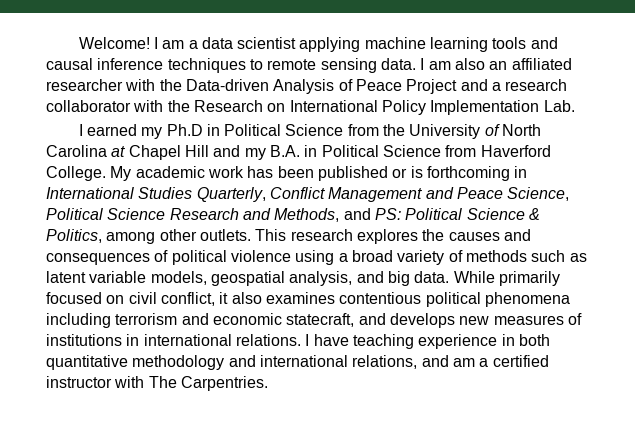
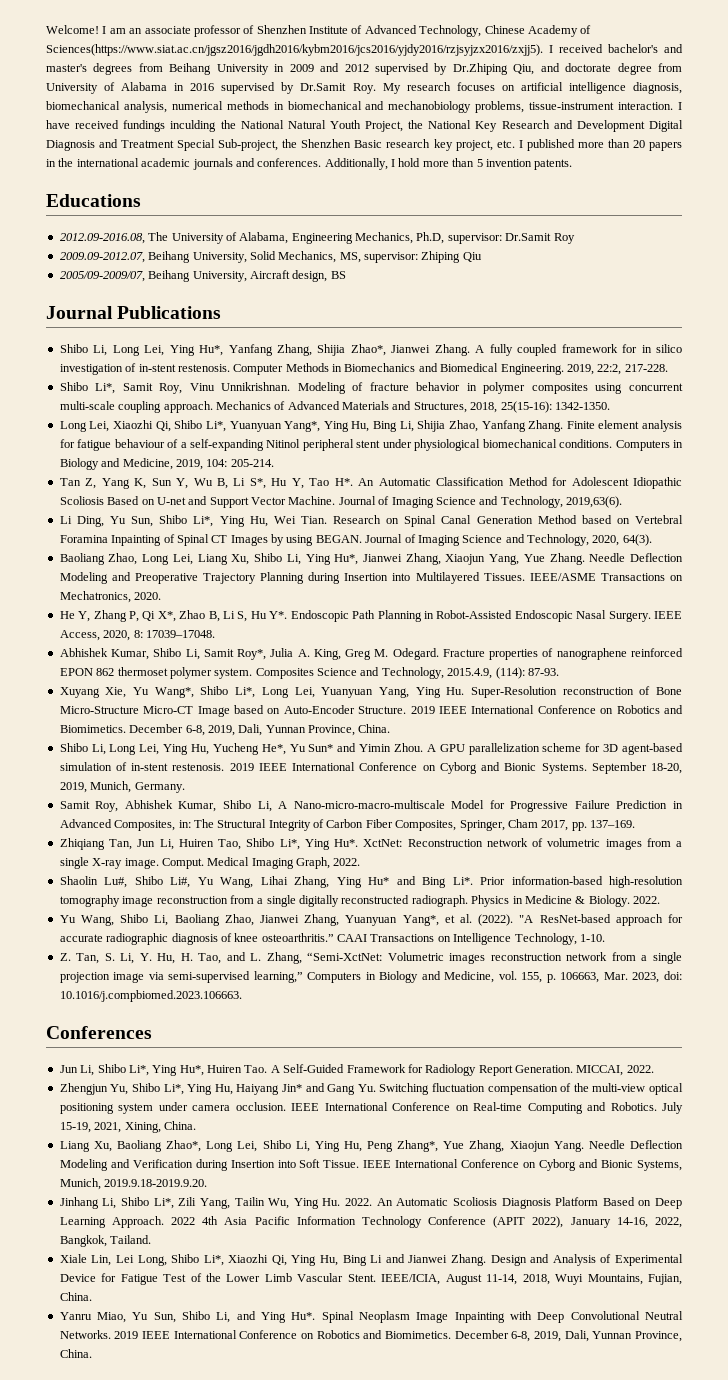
- I am a data scientist applying machine learning tools and causal inference techniques to remote sensing data. I am also an affiliated researcher with the Data-driven Analysis of Peace Project and a research collaborator with the Research on International Policy Implementation Lab.
- I earned my Ph.D in Political Science from the University of North Carolina at Chapel Hill and my B.A. in Political Science from Haverford College. My academic work has been published or is forthcoming in International Studies Quarterly, Conflict Management and Peace Science, Political Science Research and Methods, and PS: Political Science & Politics, among other outlets. This research explores the causes and consequences of political violence using a broad variety of methods such as latent variable models, geospatial analysis, and big data. While primarily focused on civil conflict, it also examines contentious political phenomena including terrorism and economic statecraft, and develops new measures of institutions in international relations. I have teaching experience in both quantitative methodology and international relations, and am a certified instructor with The Carpentries.
+ I am an associate professor of Shenzhen Institute of Advanced Technology, Chinese Academy of Sciences(https://www.siat.ac.cn/jgsz2016/jgdh2016/kybm2016/jcs2016/yjdy2016/rzjsyjzx2016/zxjj5). I received bachelor's and master's degrees from Beihang University in 2009 and 2012 supervised by Dr.Zhiping Qiu, and doctorate degree from University of Alabama in 2016 supervised by Dr.Samit Roy. My research focuses on artificial intelligence diagnosis, biomechanical analysis, numerical methods in biomechanical and mechanobiology problems, tissue-instrument interaction. I have received fundings inculding the National Natural Youth Project, the National Key Research and Development Digital Diagnosis and Treatment Special Sub-project, the Shenzhen Basic research key project, etc. I published more than 20 papers in the international academic journals and conferences. Additionally, I hold more than 5 invention patents.
+ Educations
+ 2012.09-2016.08, The University of Alabama, Engineering Mechanics, Ph.D, supervisor: Dr.Samit Roy
+ 2009.09-2012.07, Beihang University, Solid Mechanics, MS, supervisor: Zhiping Qiu
+ 2005/09-2009/07, Beihang University, Aircraft design, BS
+ Journal Publications
+ Shibo Li, Long Lei, Ying Hu*, Yanfang Zhang, Shijia Zhao*, Jianwei Zhang. A fully coupled framework for in silico investigation of in-stent restenosis. Computer Methods in Biomechanics and Biomedical Engineering. 2019, 22:2, 217-228.
+ Shibo Li*, Samit Roy, Vinu Unnikrishnan. Modeling of fracture behavior in polymer composites using concurrent multi-scale coupling approach. Mechanics of Advanced Materials and Structures, 2018, 25(15-16): 1342-1350.
+ Long Lei, Xiaozhi Qi, Shibo Li*, Yuanyuan Yang*, Ying Hu, Bing Li, Shijia Zhao, Yanfang Zhang. Finite element analysis for fatigue behaviour of a self-expanding Nitinol peripheral stent under physiological biomechanical conditions. Computers in Biology and Medicine, 2019, 104: 205-214.
+ Tan Z, Yang K, Sun Y, Wu B, Li S*, Hu Y, Tao H*. An Automatic Classification Method for Adolescent Idiopathic Scoliosis Based on U-net and Support Vector Machine. Journal of Imaging Science and Technology, 2019,63(6).
+ Li Ding, Yu Sun, Shibo Li*, Ying Hu, Wei Tian. Research on Spinal Canal Generation Method based on Vertebral Foramina Inpainting of Spinal CT Images by using BEGAN. Journal of Imaging Science and Technology, 2020, 64(3).
+ Baoliang Zhao, Long Lei, Liang Xu, Shibo Li, Ying Hu*, Jianwei Zhang, Xiaojun Yang, Yue Zhang. Needle Deflection Modeling and Preoperative Trajectory Planning during Insertion into Multilayered Tissues. IEEE/ASME Transactions on Mechatronics, 2020.
+ He Y, Zhang P, Qi X*, Zhao B, Li S, Hu Y*. Endoscopic Path Planning in Robot-Assisted Endoscopic Nasal Surgery. IEEE Access, 2020, 8: 17039–17048.
+ Abhishek Kumar, Shibo Li, Samit Roy*, Julia A. King, Greg M. Odegard. Fracture properties of nanographene reinforced EPON 862 thermoset polymer system. Composites Science and Technology, 2015.4.9, (114): 87-93.
+ Xuyang Xie, Yu Wang*, Shibo Li*, Long Lei, Yuanyuan Yang, Ying Hu. Super-Resolution reconstruction of Bone Micro-Structure Micro-CT Image based on Auto-Encoder Structure. 2019 IEEE International Conference on Robotics and Biomimetics. December 6-8, 2019, Dali, Yunnan Province, China.
+ Shibo Li, Long Lei, Ying Hu, Yucheng He*, Yu Sun* and Yimin Zhou. A GPU parallelization scheme for 3D agent-based simulation of in-stent restenosis. 2019 IEEE International Conference on Cyborg and Bionic Systems. September 18-20, 2019, Munich, Germany.
+ Samit Roy, Abhishek Kumar, Shibo Li, A Nano-micro-macro-multiscale Model for Progressive Failure Prediction in Advanced Composites, in: The Structural Integrity of Carbon Fiber Composites, Springer, Cham 2017, pp. 137–169.
+ Zhiqiang Tan, Jun Li, Huiren Tao, Shibo Li*, Ying Hu*. XctNet: Reconstruction network of volumetric images from a single X-ray image. Comput. Medical Imaging Graph, 2022.
+ Shaolin Lu#, Shibo Li#, Yu Wang, Lihai Zhang, Ying Hu* and Bing Li*. Prior information-based high-resolution tomography image reconstruction from a single digitally reconstructed radiograph. Physics in Medicine & Biology. 2022.
+ Yu Wang, Shibo Li, Baoliang Zhao, Jianwei Zhang, Yuanyuan Yang*, et al. (2022). "A ResNet‐based approach for accurate radiographic diagnosis of knee osteoarthritis.” CAAI Transactions on Intelligence Technology, 1-10.
+ Z. Tan, S. Li, Y. Hu, H. Tao, and L. Zhang, “Semi-XctNet: Volumetric images reconstruction network from a single projection image via semi-supervised learning,” Computers in Biology and Medicine, vol. 155, p. 106663, Mar. 2023, doi: 10.1016/j.compbiomed.2023.106663.
+ Conferences
+ Jun Li, Shibo Li*, Ying Hu*, Huiren Tao. A Self-Guided Framework for Radiology Report Generation. MICCAI, 2022.
+ Zhengjun Yu, Shibo Li*, Ying Hu, Haiyang Jin* and Gang Yu. Switching fluctuation compensation of the multi-view optical positioning system under camera occlusion. IEEE International Conference on Real-time Computing and Robotics. July 15-19, 2021, Xining, China.
+ Liang Xu, Baoliang Zhao*, Long Lei, Shibo Li, Ying Hu, Peng Zhang*, Yue Zhang, Xiaojun Yang. Needle Deflection Modeling and Verification during Insertion into Soft Tissue. IEEE International Conference on Cyborg and Bionic Systems, Munich, 2019.9.18-2019.9.20.
+ Jinhang Li, Shibo Li*, Zili Yang, Tailin Wu, Ying Hu. 2022. An Automatic Scoliosis Diagnosis Platform Based on Deep Learning Approach. 2022 4th Asia Pacific Information Technology Conference (APIT 2022), January 14-16, 2022, Bangkok, Tailand.
+ Xiale Lin, Lei Long, Shibo Li*, Xiaozhi Qi, Ying Hu, Bing Li and Jianwei Zhang. Design and Analysis of Experimental Device for Fatigue Test of the Lower Limb Vascular Stent. IEEE/ICIA, August 11-14, 2018, Wuyi Mountains, Fujian, China.
+ Yanru Miao, Yu Sun, Shibo Li, and Ying Hu*. Spinal Neoplasm Image Inpainting with Deep Convolutional Neutral Networks. 2019 IEEE International Conference on Robotics and Biomimetics. December 6-8, 2019, Dali, Yunnan Province, China.

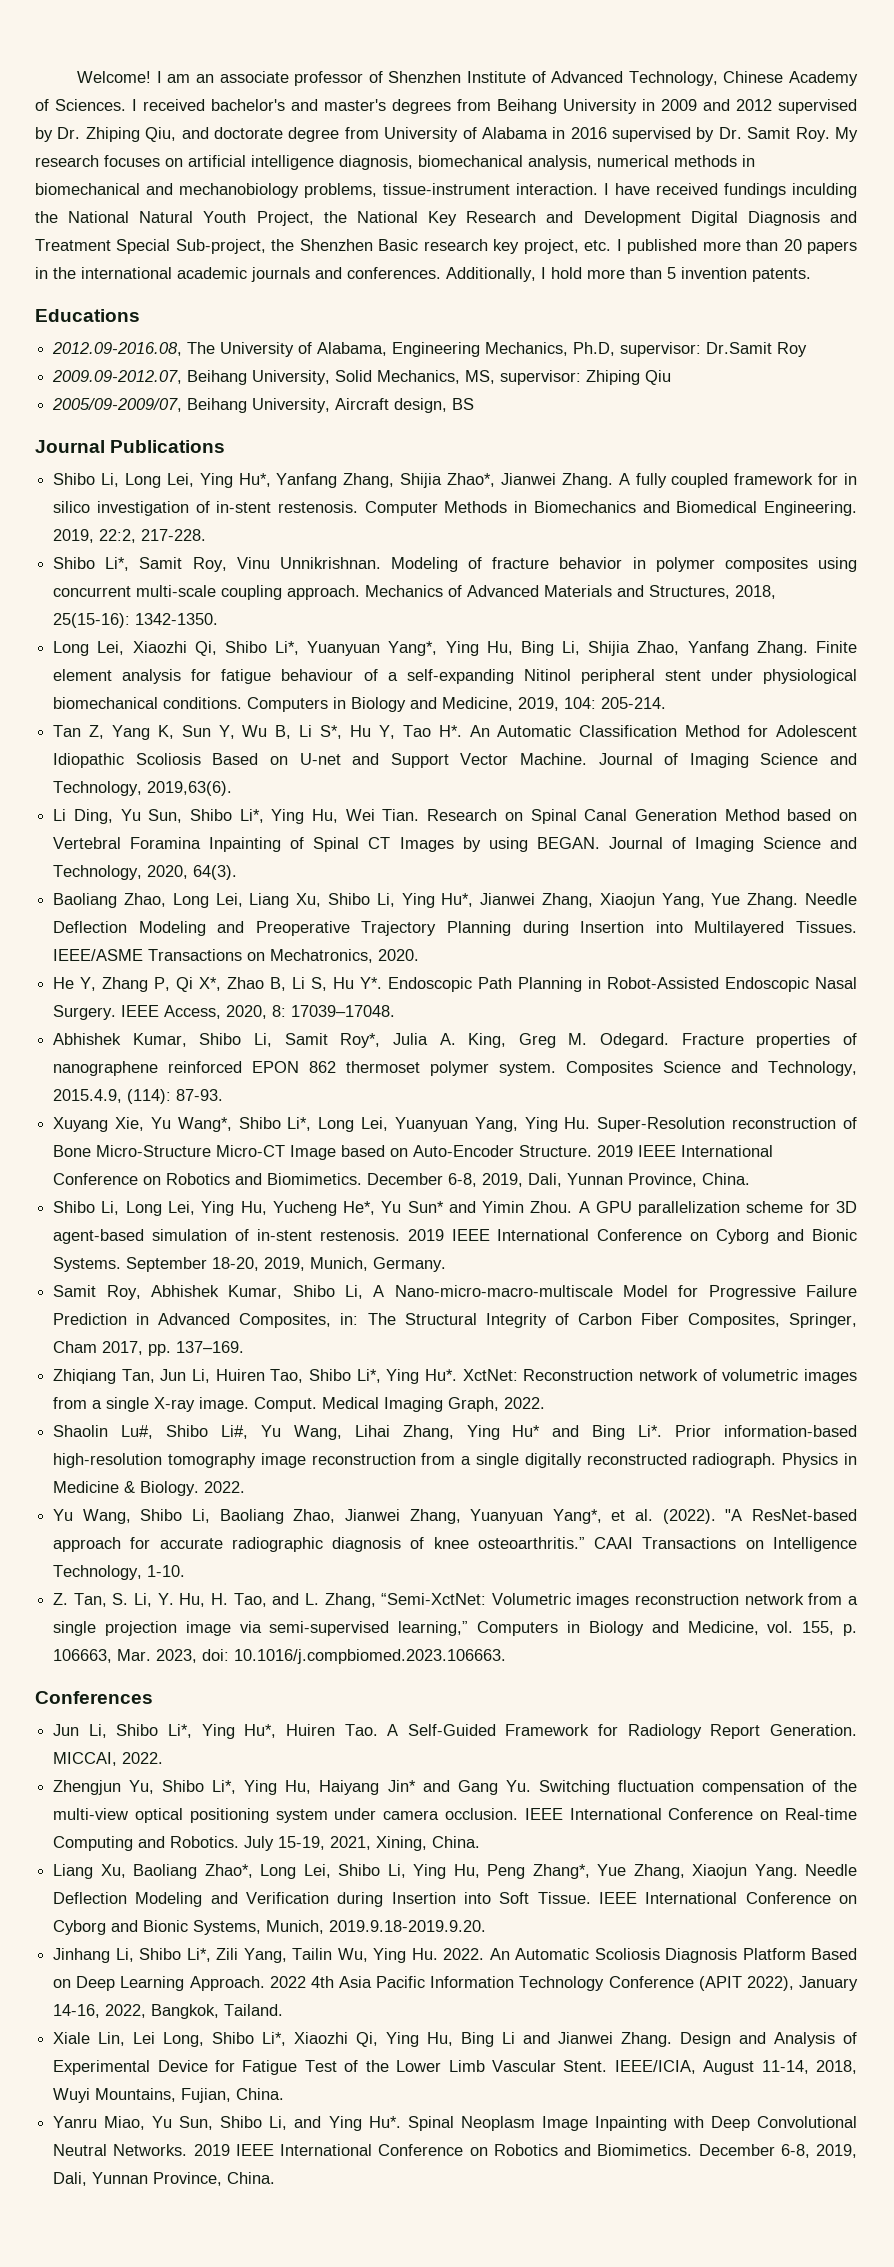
- I am an associate professor of Shenzhen Institute of Advanced Technology, Chinese Academy of Sciences(https://www.siat.ac.cn/jgsz2016/jgdh2016/kybm2016/jcs2016/yjdy2016/rzjsyjzx2016/zxjj5). I received bachelor's and master's degrees from Beihang University in 2009 and 2012 supervised by Dr.Zhiping Qiu, and doctorate degree from University of Alabama in 2016 supervised by Dr.Samit Roy. My research focuses on artificial intelligence diagnosis, biomechanical analysis, numerical methods in biomechanical and mechanobiology problems, tissue-instrument interaction.
+ I am an associate professor of Shenzhen Institute of Advanced Technology, Chinese Academy of Sciences. I received bachelor's and master's degrees from Beihang University in 2009 and 2012 supervised by Dr. Zhiping Qiu, and doctorate degree from University of Alabama in 2016 supervised by Dr. Samit Roy. My research focuses on artificial intelligence diagnosis, biomechanical analysis, numerical methods in biomechanical and mechanobiology problems, tissue-instrument interaction.

